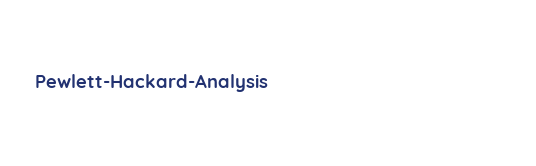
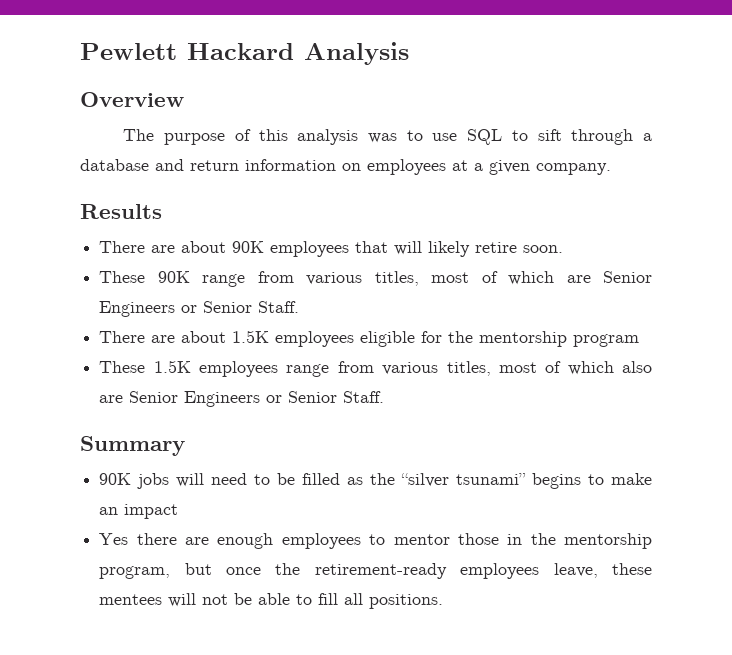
- Pewlett-Hackard-Analysis
+ Pewlett Hackard Analysis
+ Overview
+ The purpose of this analysis was to use SQL to sift through a database and return information on employees at a given company.
+ Results
+ There are about 90K employees that will likely retire soon.
+ These 90K range from various titles, most of which are Senior Engineers or Senior Staff.
+ There are about 1.5K employees eligible for the mentorship program
+ These 1.5K employees range from various titles, most of which also are Senior Engineers or Senior Staff.
+ Summary
+ 90K jobs will need to be filled as the “silver tsunami” begins to make an impact
+ Yes there are enough employees to mentor those in the mentorship program, but once the retirement-ready employees leave, these mentees will not be able to fill all positions.

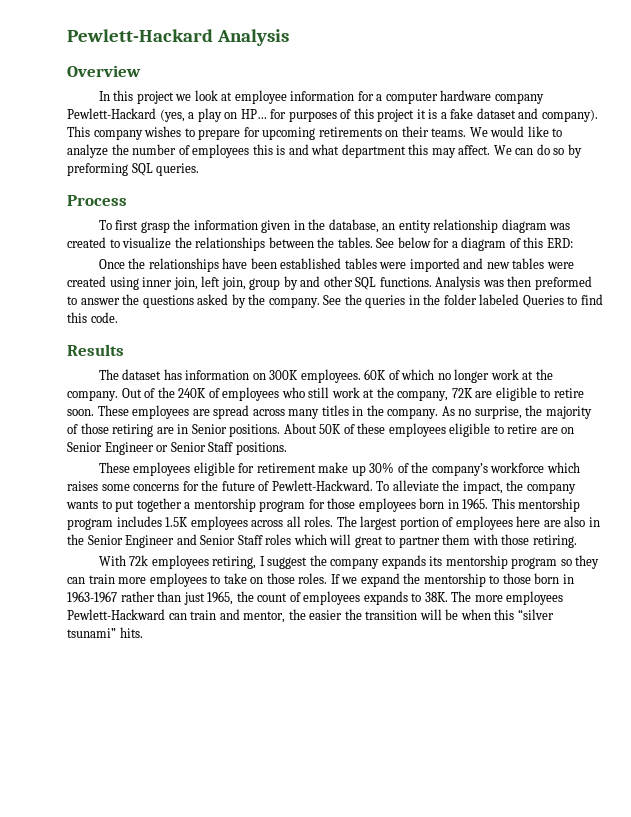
- Pewlett Hackard Analysis
+ Pewlett-Hackard Analysis
- The purpose of this analysis was to use SQL to sift through a database and return information on employees at a given company.
+ In this project we look at employee information for a computer hardware company Pewlett-Hackard (yes, a play on HP… for purposes of this project it is a fake dataset and company). This company wishes to prepare for upcoming retirements on their teams. We would like to analyze the number of employees this is and what department this may affect. We can do so by preforming SQL queries.
+ Process
+ To first grasp the information given in the database, an entity relationship diagram was created to visualize the relationships between the tables. See below for a diagram of this ERD:
+ Once the relationships have been established tables were imported and new tables were created using inner join, left join, group by and other SQL functions. Analysis was then preformed to answer the questions asked by the company. See the queries in the folder labeled Queries to find this code.
  Results
- There are about 90K employees that will likely retire soon.
- These 90K range from various titles, most of which are Senior Engineers or Senior Staff.
- There are about 1.5K employees eligible for the mentorship program
- These 1.5K employees range from various titles, most of which also are Senior Engineers or Senior Staff.
- Summary
- 90K jobs will need to be filled as the “silver tsunami” begins to make an impact
- Yes there are enough employees to mentor those in the mentorship program, but once the retirement-ready employees leave, these mentees will not be able to fill all positions.
+ The dataset has information on 300K employees. 60K of which no longer work at the company. Out of the 240K of employees who still work at the company, 72K are eligible to retire soon. These employees are spread across many titles in the company. As no surprise, the majority of those retiring are in Senior positions. About 50K of these employees eligible to retire are on Senior Engineer or Senior Staff positions.
+ These employees eligible for retirement make up 30% of the company’s workforce which raises some concerns for the future of Pewlett-Hackward. To alleviate the impact, the company wants to put together a mentorship program for those employees born in 1965. This mentorship program includes 1.5K employees across all roles. The largest portion of employees here are also in the Senior Engineer and Senior Staff roles which will great to partner them with those retiring.
+ With 72k employees retiring, I suggest the company expands its mentorship program so they can train more employees to take on those roles. If we expand the mentorship to those born in 1963-1967 rather than just 1965, the count of employees expands to 38K. The more employees Pewlett-Hackward can train and mentor, the easier the transition will be when this “silver tsunami” hits.

